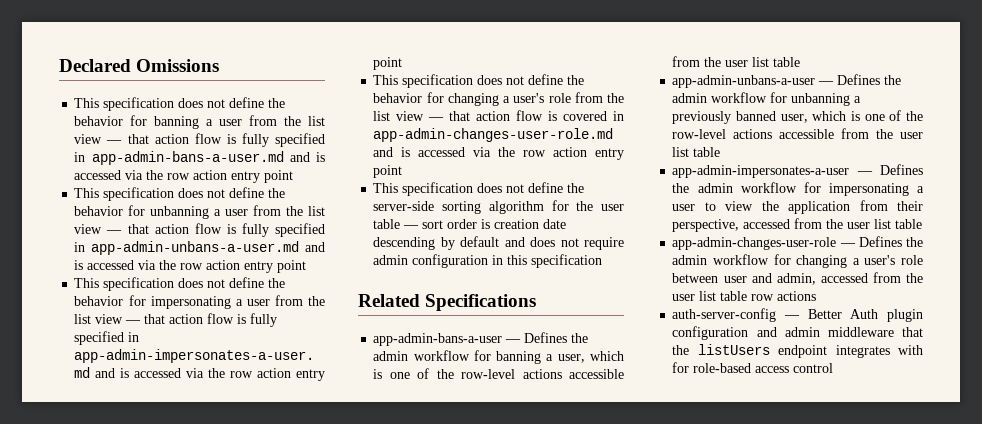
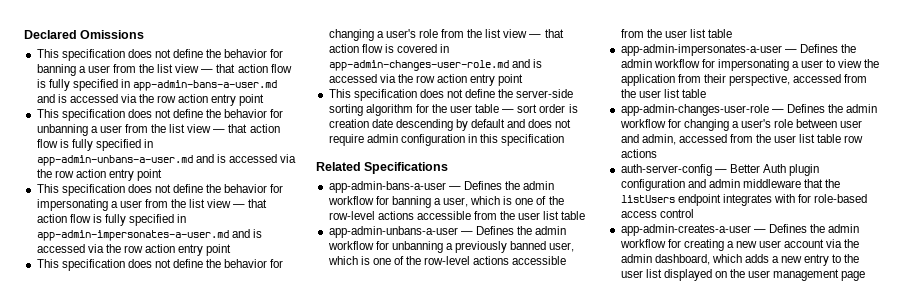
+ app-admin-creates-a-user — Defines the admin workflow for creating a new user account via the admin dashboard, which adds a new entry to the user list displayed on the user management page

